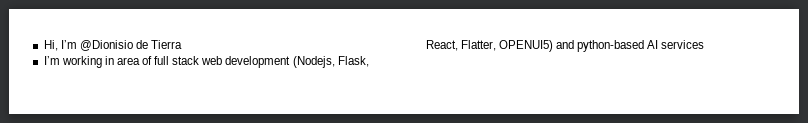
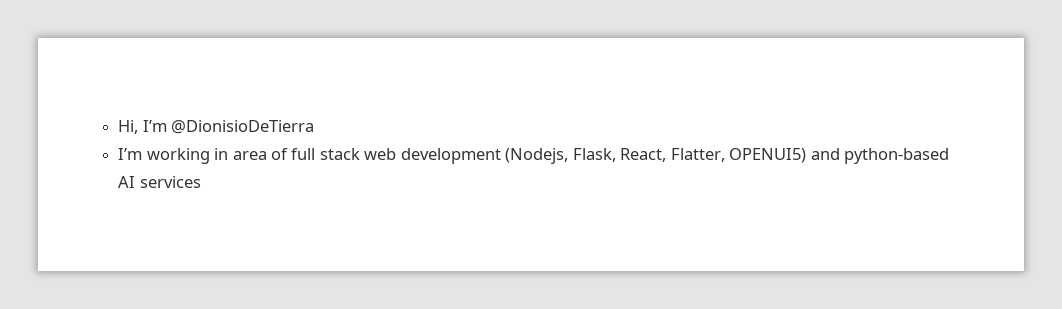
- Hi, I’m @Dionisio de Tierra
+ Hi, I’m @DionisioDeTierra

